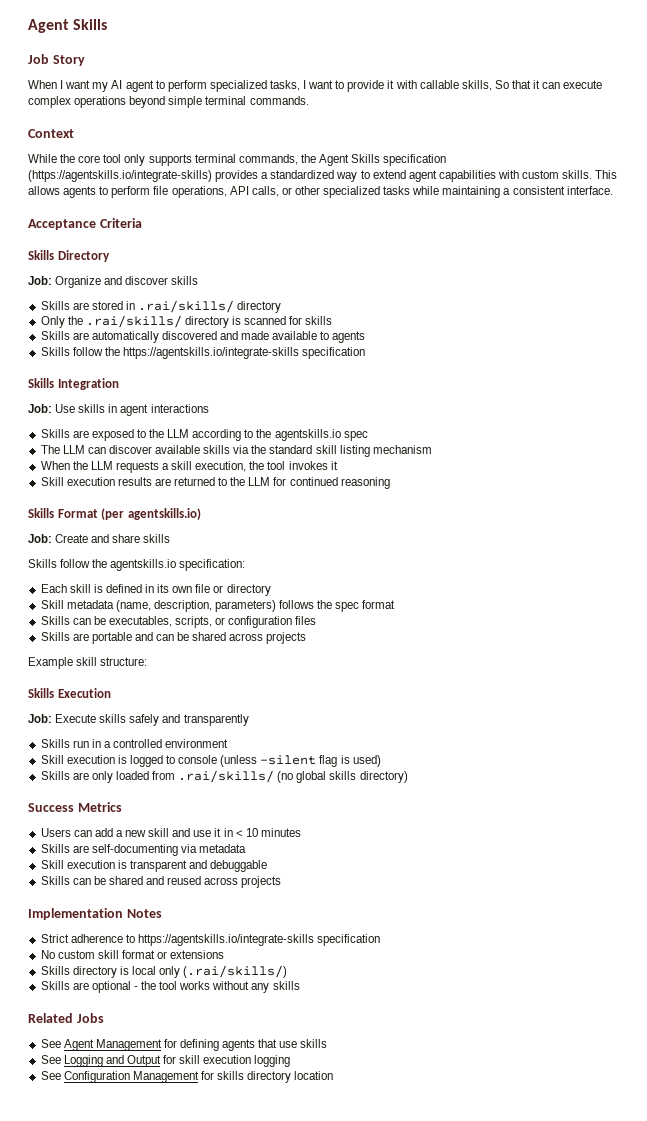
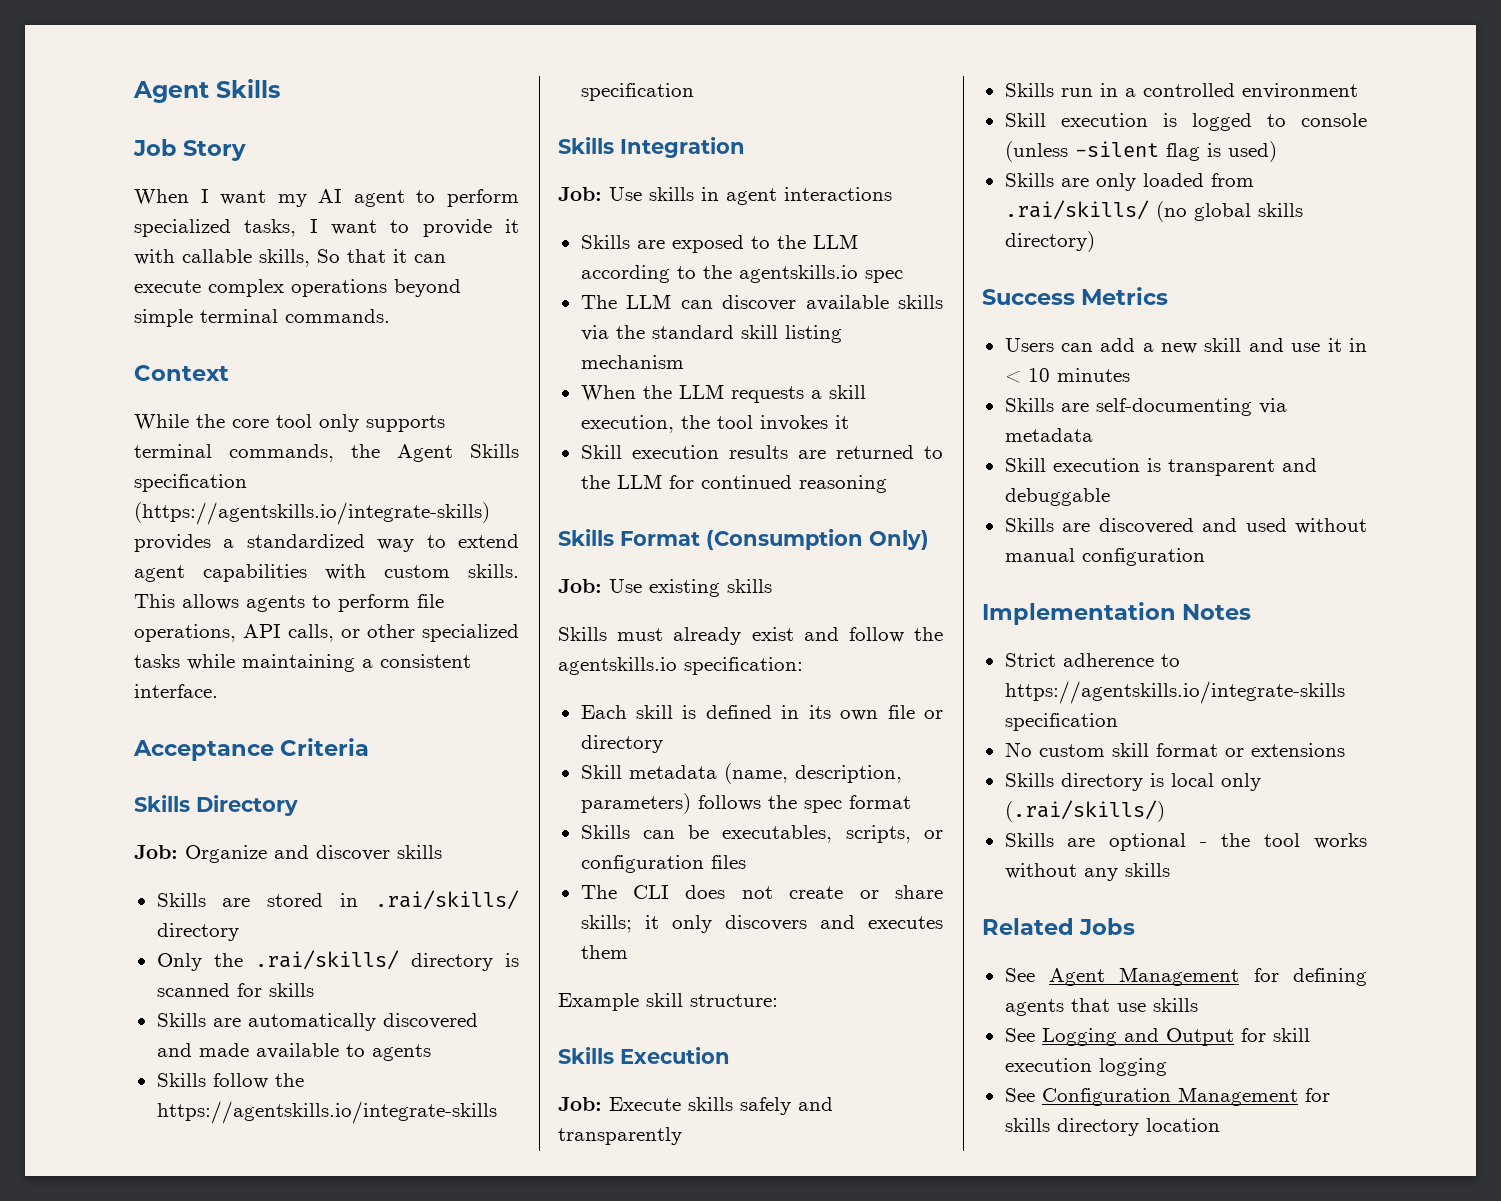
- Skills Format (per agentskills.io)
- Job: Create and share skills
- Skills follow the agentskills.io specification:
+ Skills Format (Consumption Only)
+ Job: Use existing skills
+ Skills must already exist and follow the agentskills.io specification:
- Skills are portable and can be shared across projects
+ The CLI does not create or share skills; it only discovers and executes them
- Skills can be shared and reused across projects
+ Skills are discovered and used without manual configuration

